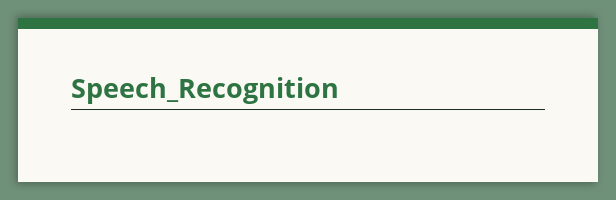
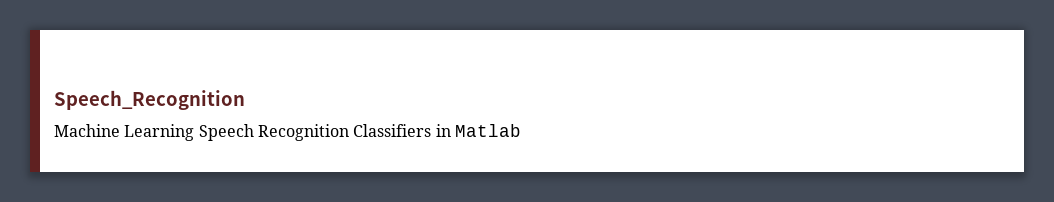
+ Machine Learning Speech Recognition Classifiers in Matlab

